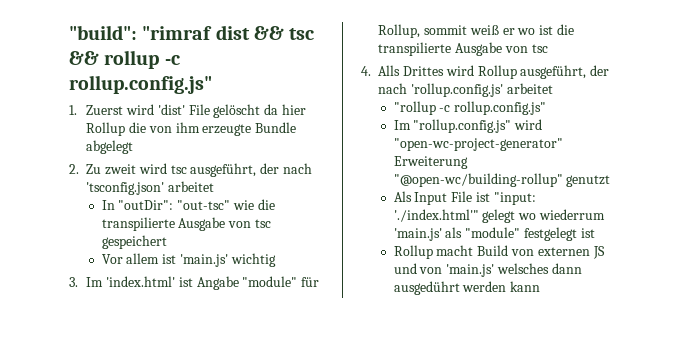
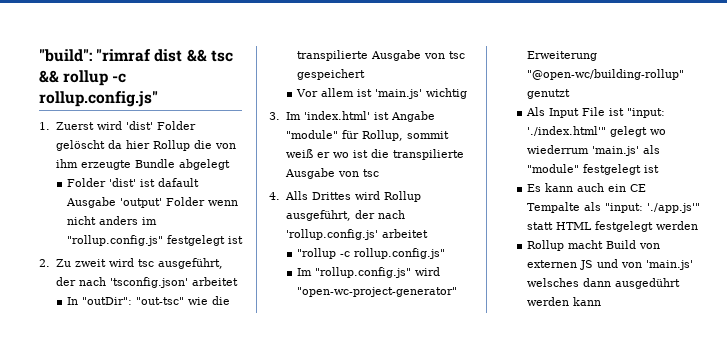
- 1. Zuerst wird 'dist' File gelöscht da hier Rollup die von ihm erzeugte Bundle abgelegt
+ 1. Zuerst wird 'dist' Folder gelöscht da hier Rollup die von ihm erzeugte Bundle abgelegt
+ Folder 'dist' ist dafault Ausgabe 'output' Folder wenn nicht anders im "rollup.config.js" festgelegt ist
+ Es kann auch ein CE Tempalte als "input: './app.js'" statt HTML festgelegt werden

